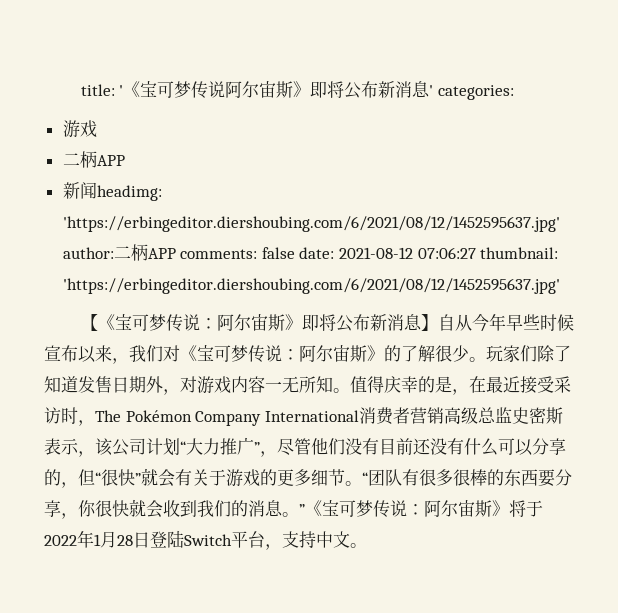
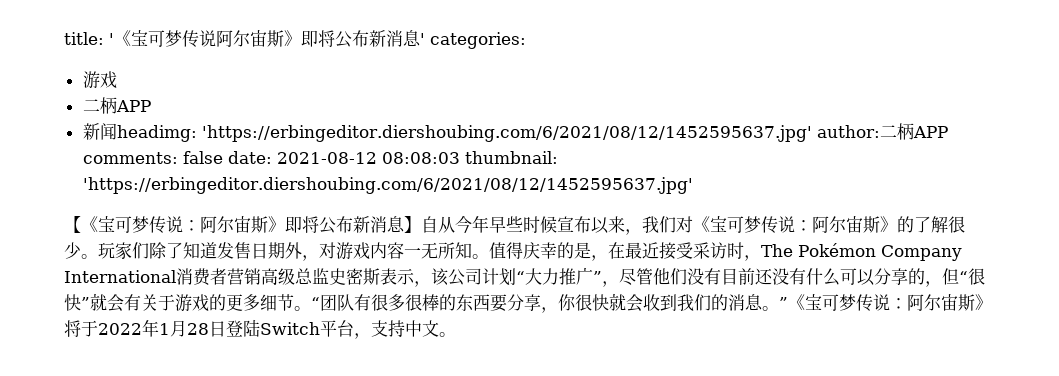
- 新闻headimg: 'https://erbingeditor.diershoubing.com/6/2021/08/12/1452595637.jpg' author:二柄APP comments: false date: 2021-08-12 07:06:27 thumbnail: 'https://erbingeditor.diershoubing.com/6/2021/08/12/1452595637.jpg'
+ 新闻headimg: 'https://erbingeditor.diershoubing.com/6/2021/08/12/1452595637.jpg' author:二柄APP comments: false date: 2021-08-12 08:08:03 thumbnail: 'https://erbingeditor.diershoubing.com/6/2021/08/12/1452595637.jpg'

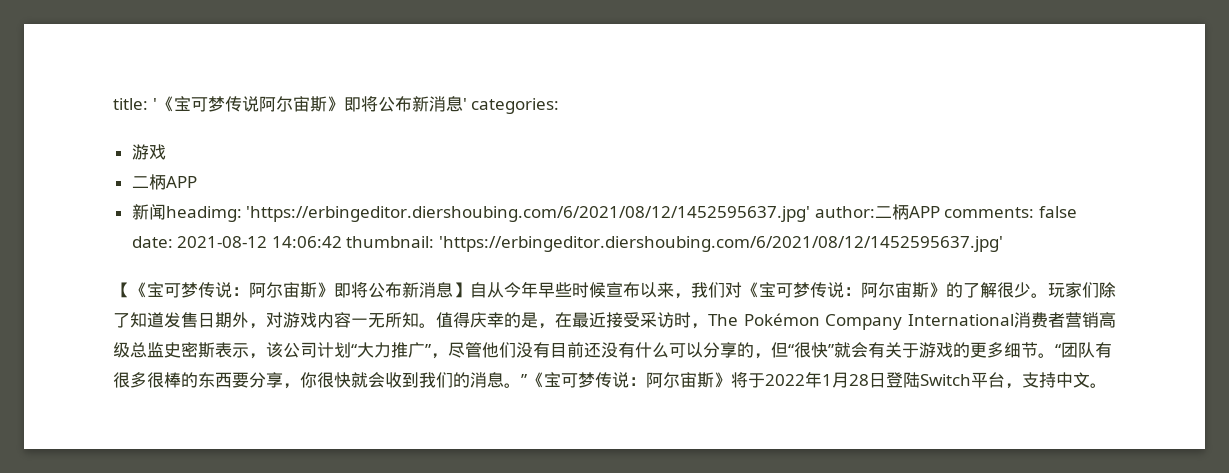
- 新闻headimg: 'https://erbingeditor.diershoubing.com/6/2021/08/12/1452595637.jpg' author:二柄APP comments: false date: 2021-08-12 08:08:03 thumbnail: 'https://erbingeditor.diershoubing.com/6/2021/08/12/1452595637.jpg'
+ 新闻headimg: 'https://erbingeditor.diershoubing.com/6/2021/08/12/1452595637.jpg' author:二柄APP comments: false date: 2021-08-12 14:06:42 thumbnail: 'https://erbingeditor.diershoubing.com/6/2021/08/12/1452595637.jpg'

